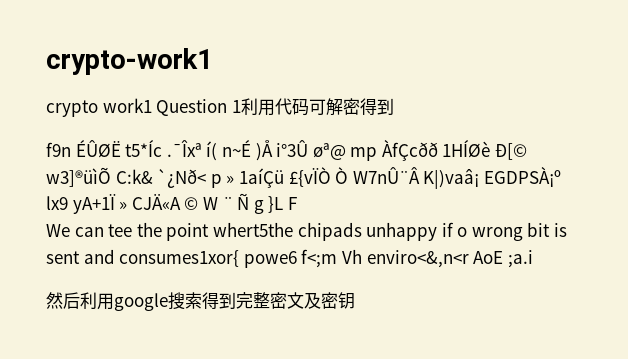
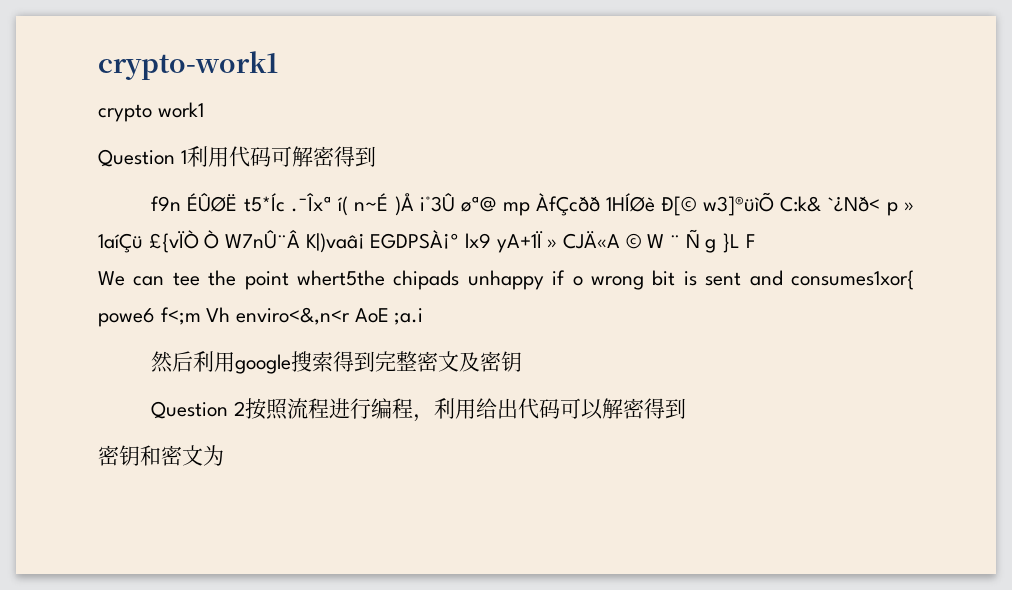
- crypto work1 Question 1利用代码可解密得到
+ crypto work1
+ Question 1利用代码可解密得到
+ Question 2按照流程进行编程，利用给出代码可以解密得到
+ 密钥和密文为

